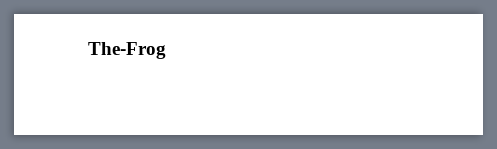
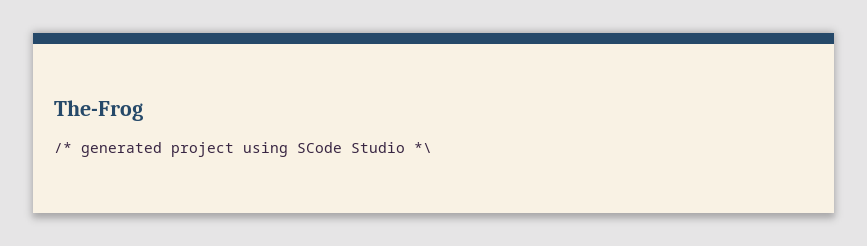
+ /* generated project using SCode Studio *\

